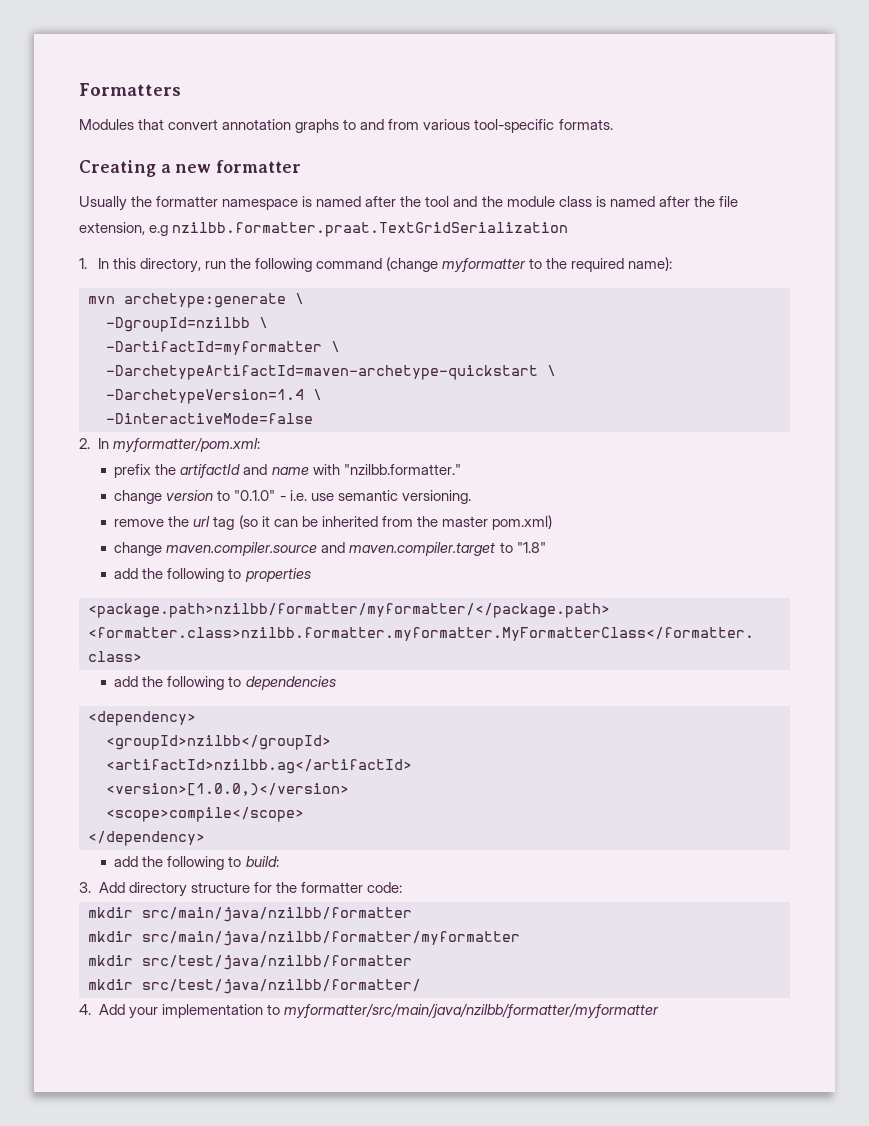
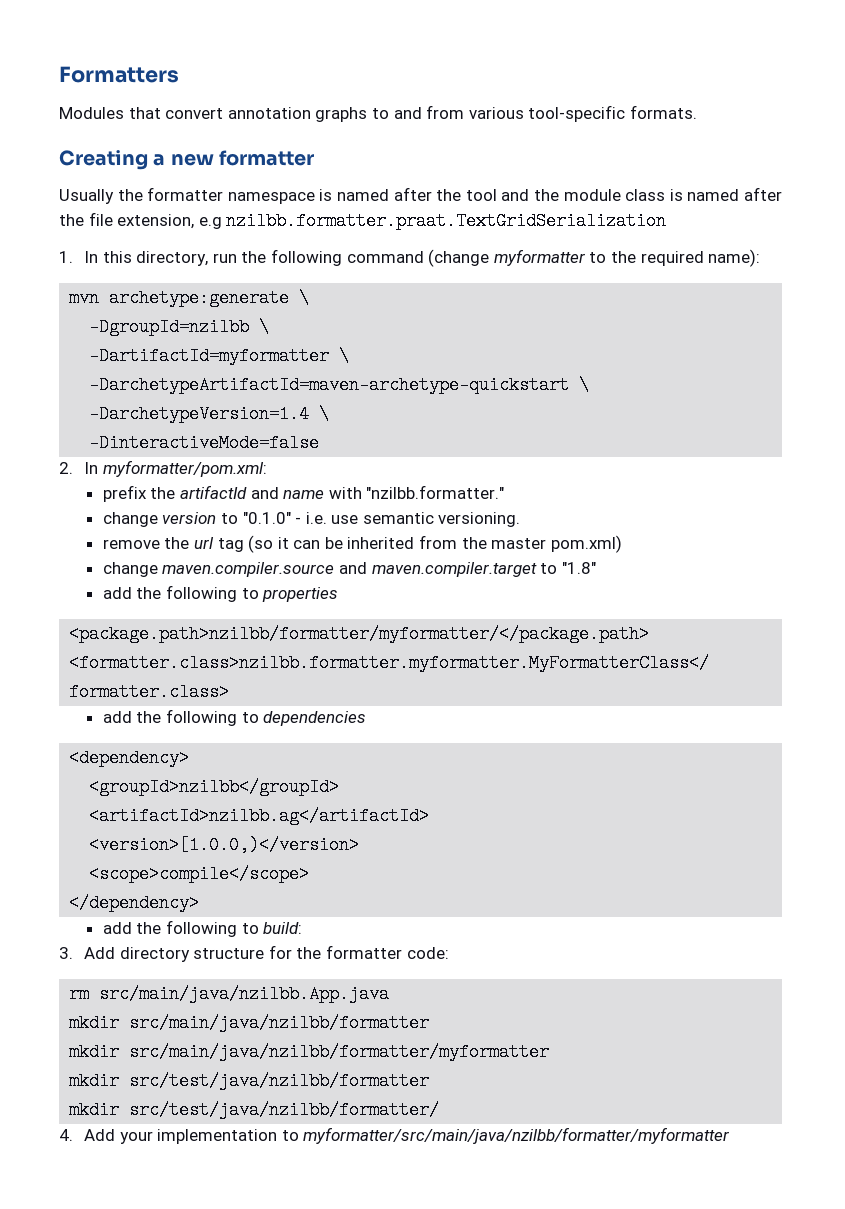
+ rm src/main/java/nzilbb.App.java

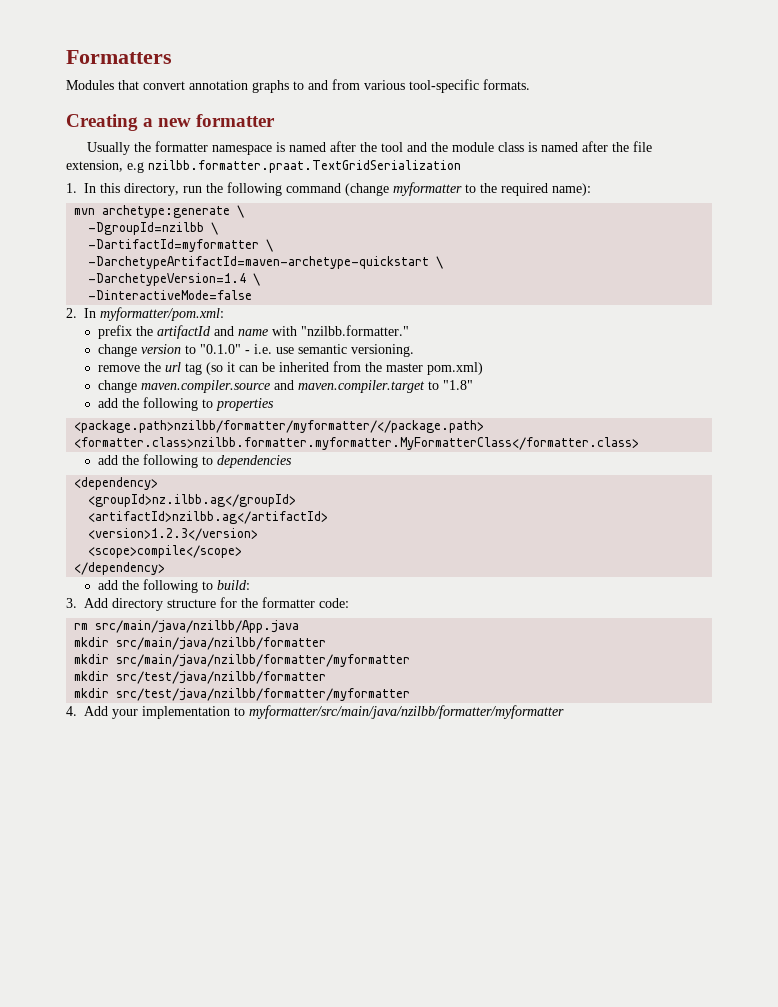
- <groupId>nzilbb</groupId>
+ <groupId>nz.ilbb.ag</groupId>
- <version>[1.0.0,)</version>
+ <version>1.2.3</version>
- rm src/main/java/nzilbb.App.java
+ rm src/main/java/nzilbb/App.java
- mkdir src/test/java/nzilbb/formatter/
+ mkdir src/test/java/nzilbb/formatter/myformatter

